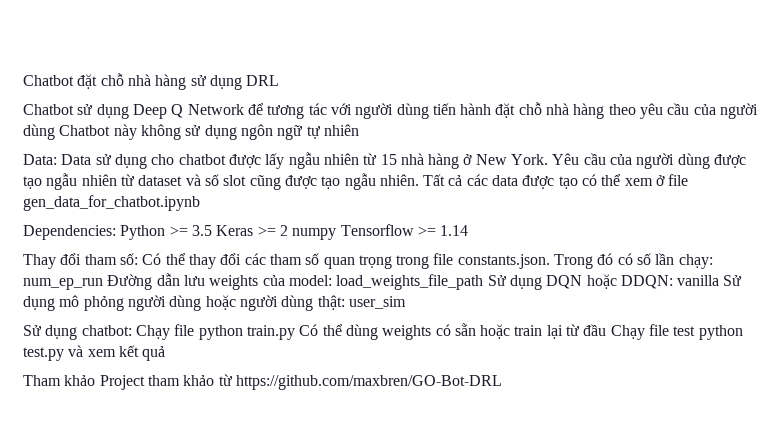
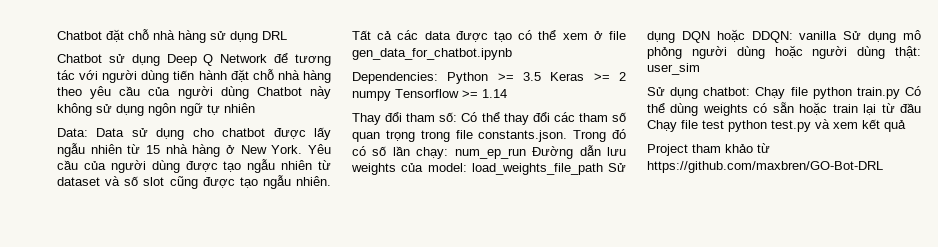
- Tham khảo Project tham khảo từ https://github.com/maxbren/GO-Bot-DRL
+ Project tham khảo từ https://github.com/maxbren/GO-Bot-DRL

